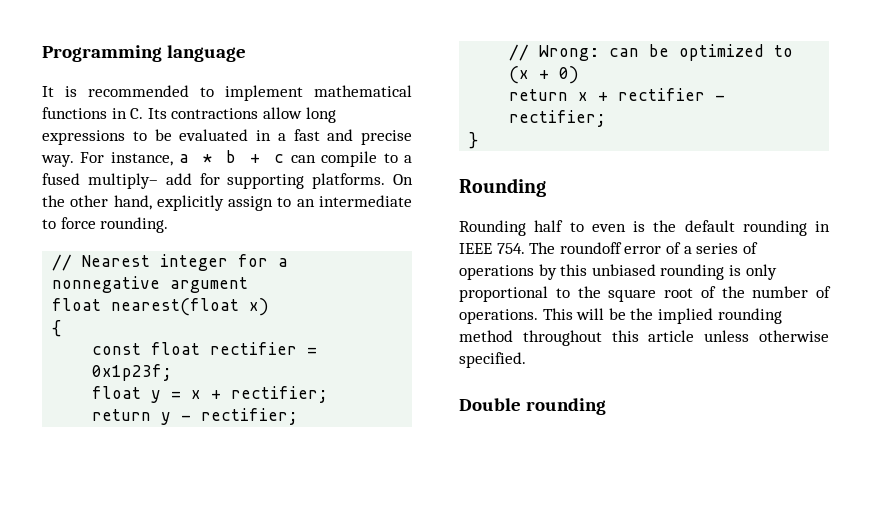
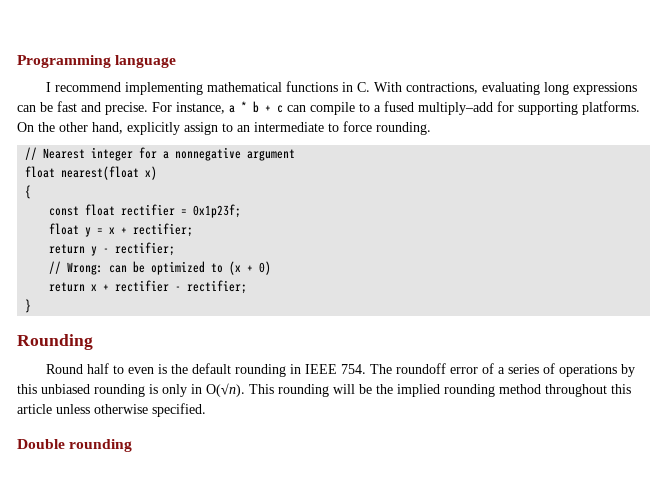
- It is recommended to implement mathematical functions in C. Its contractions allow long expressions to be evaluated in a fast and precise way.
+ I recommend implementing mathematical functions in C. With contractions, evaluating long expressions can be fast and precise.
- For instance, a * b + c can compile to a fused multiply– add for supporting platforms.
+ For instance, a * b + c can compile to a fused multiply–add for supporting platforms.
- Rounding half to even is the default rounding in IEEE 754. The roundoff error of a series of operations by this unbiased rounding is only proportional to the square root of the number of operations. This will be the implied rounding method throughout this article unless otherwise specified.
+ Round half to even is the default rounding in IEEE 754. The roundoff error of a series of operations by this unbiased rounding is only in O(√n). This rounding will be the implied rounding method throughout this article unless otherwise specified.

